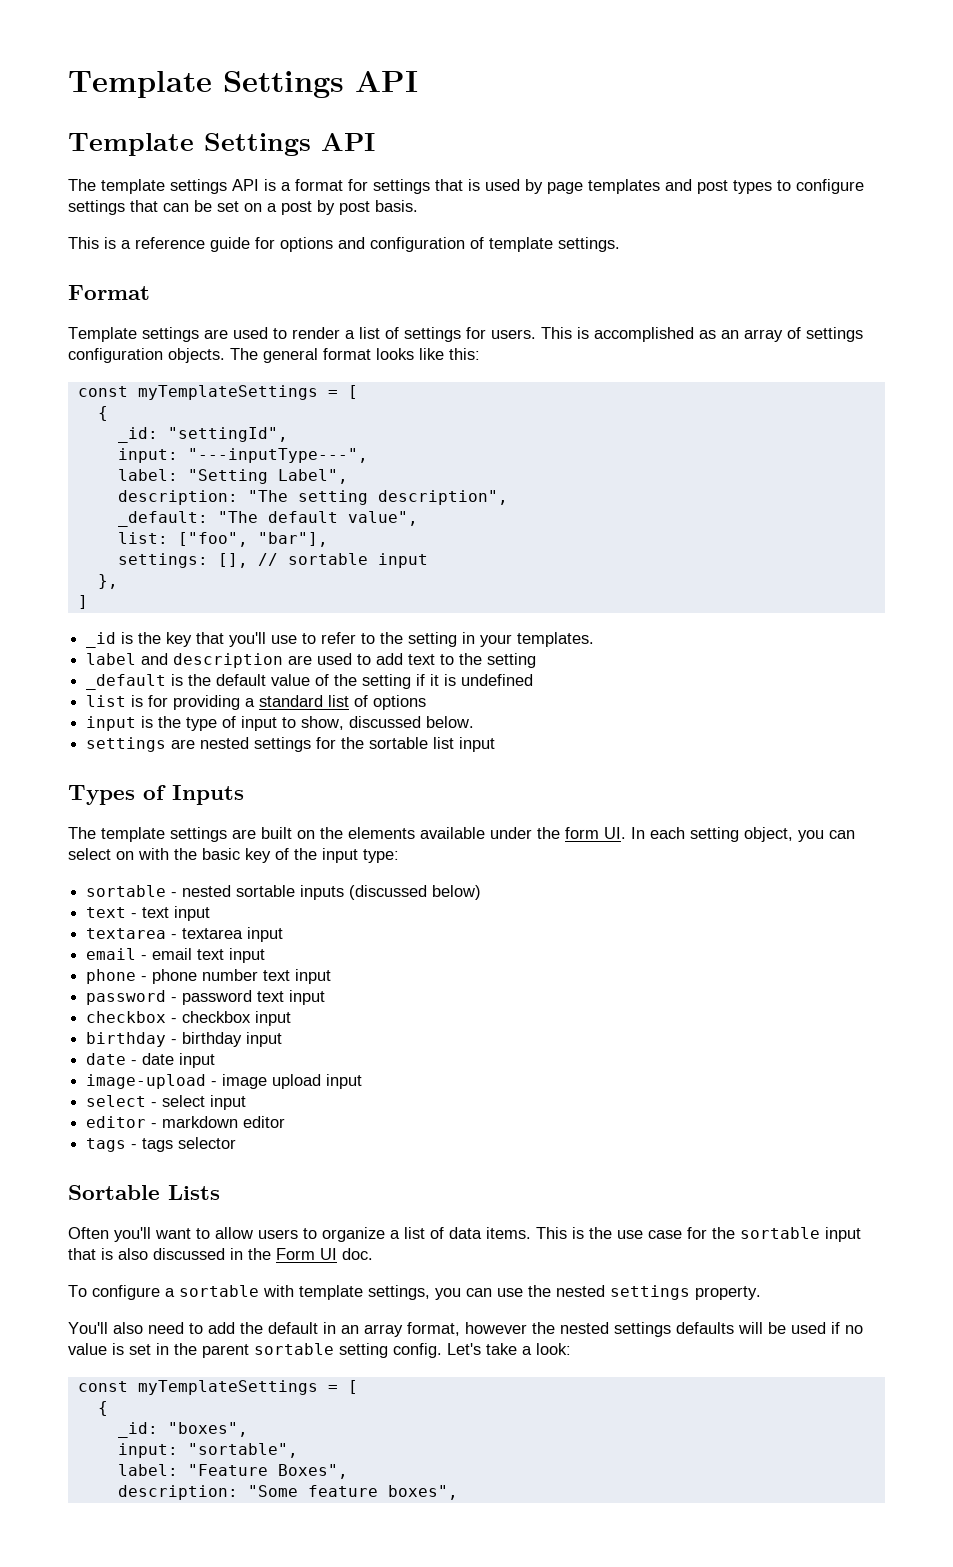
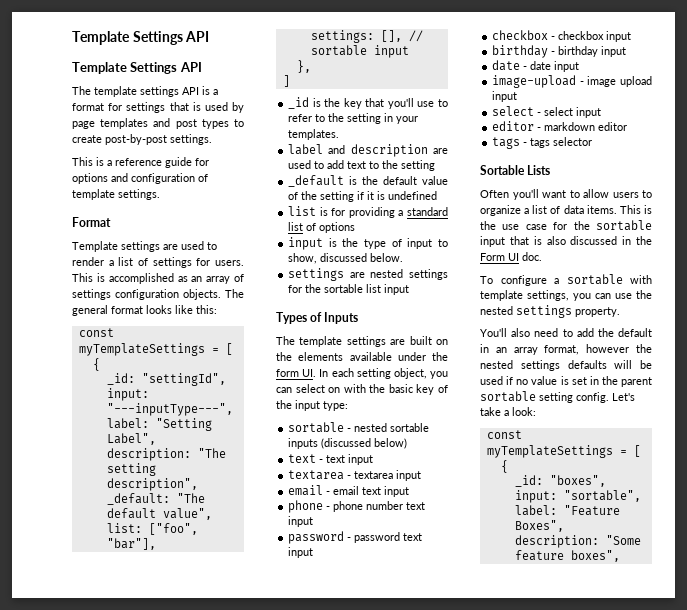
- The template settings API is a format for settings that is used by page templates and post types to configure settings that can be set on a post by post basis.
+ The template settings API is a format for settings that is used by page templates and post types to create post-by-post settings.

